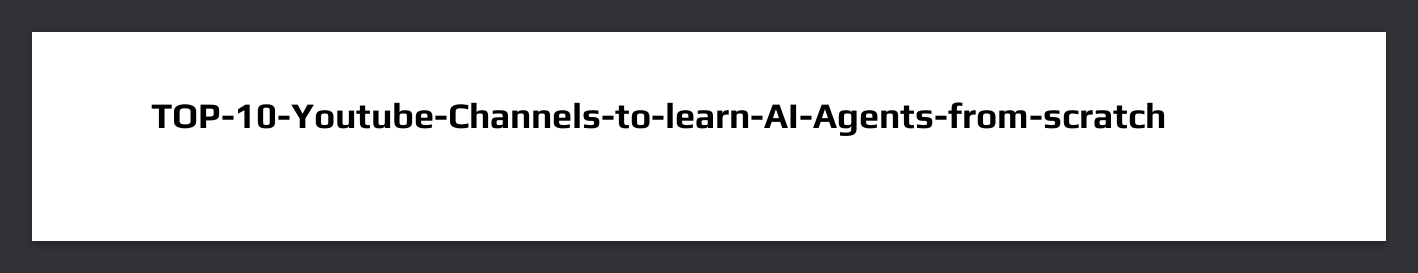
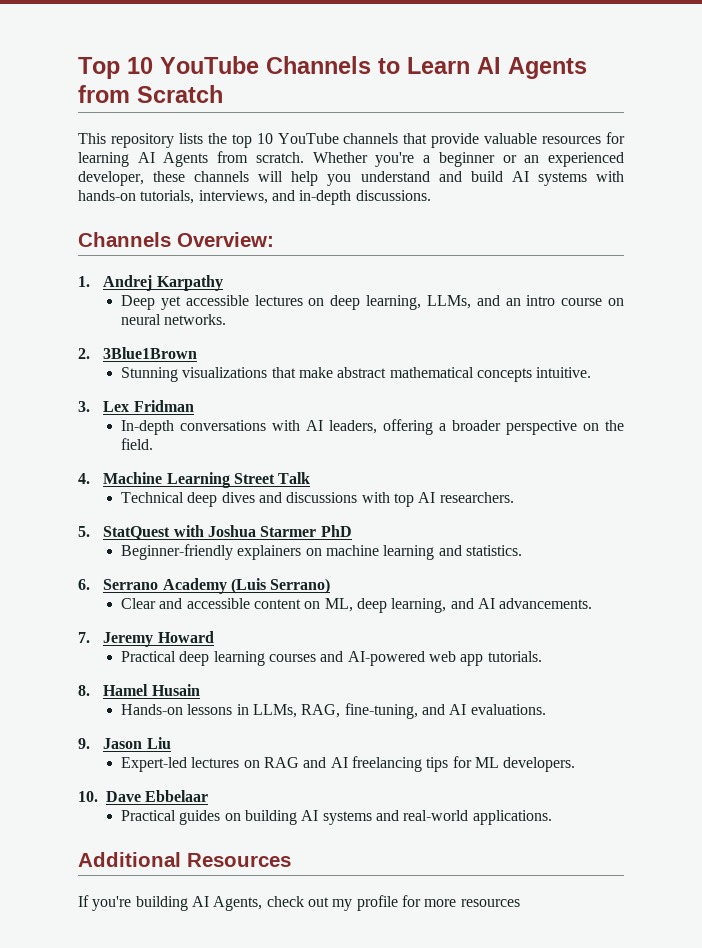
- TOP-10-Youtube-Channels-to-learn-AI-Agents-from-scratch
+ Top 10 YouTube Channels to Learn AI Agents from Scratch
+ This repository lists the top 10 YouTube channels that provide valuable resources for learning AI Agents from scratch. Whether you're a beginner or an experienced developer, these channels will help you understand and build AI systems with hands-on tutorials, interviews, and in-depth discussions.
+ Channels Overview:
+ 1. Andrej Karpathy
+ Deep yet accessible lectures on deep learning, LLMs, and an intro course on neural networks.
+ 2. 3Blue1Brown
+ Stunning visualizations that make abstract mathematical concepts intuitive.
+ 3. Lex Fridman
+ In-depth conversations with AI leaders, offering a broader perspective on the field.
+ 4. Machine Learning Street Talk
+ Technical deep dives and discussions with top AI researchers.
+ 5. StatQuest with Joshua Starmer PhD
+ Beginner-friendly explainers on machine learning and statistics.
+ 6. Serrano Academy (Luis Serrano)
+ Clear and accessible content on ML, deep learning, and AI advancements.
+ 7. Jeremy Howard
+ Practical deep learning courses and AI-powered web app tutorials.
+ 8. Hamel Husain
+ Hands-on lessons in LLMs, RAG, fine-tuning, and AI evaluations.
+ 9. Jason Liu
+ Expert-led lectures on RAG and AI freelancing tips for ML developers.
+ 10. Dave Ebbelaar
+ Practical guides on building AI systems and real-world applications.
+ Additional Resources
+ If you're building AI Agents, check out my profile for more resources

